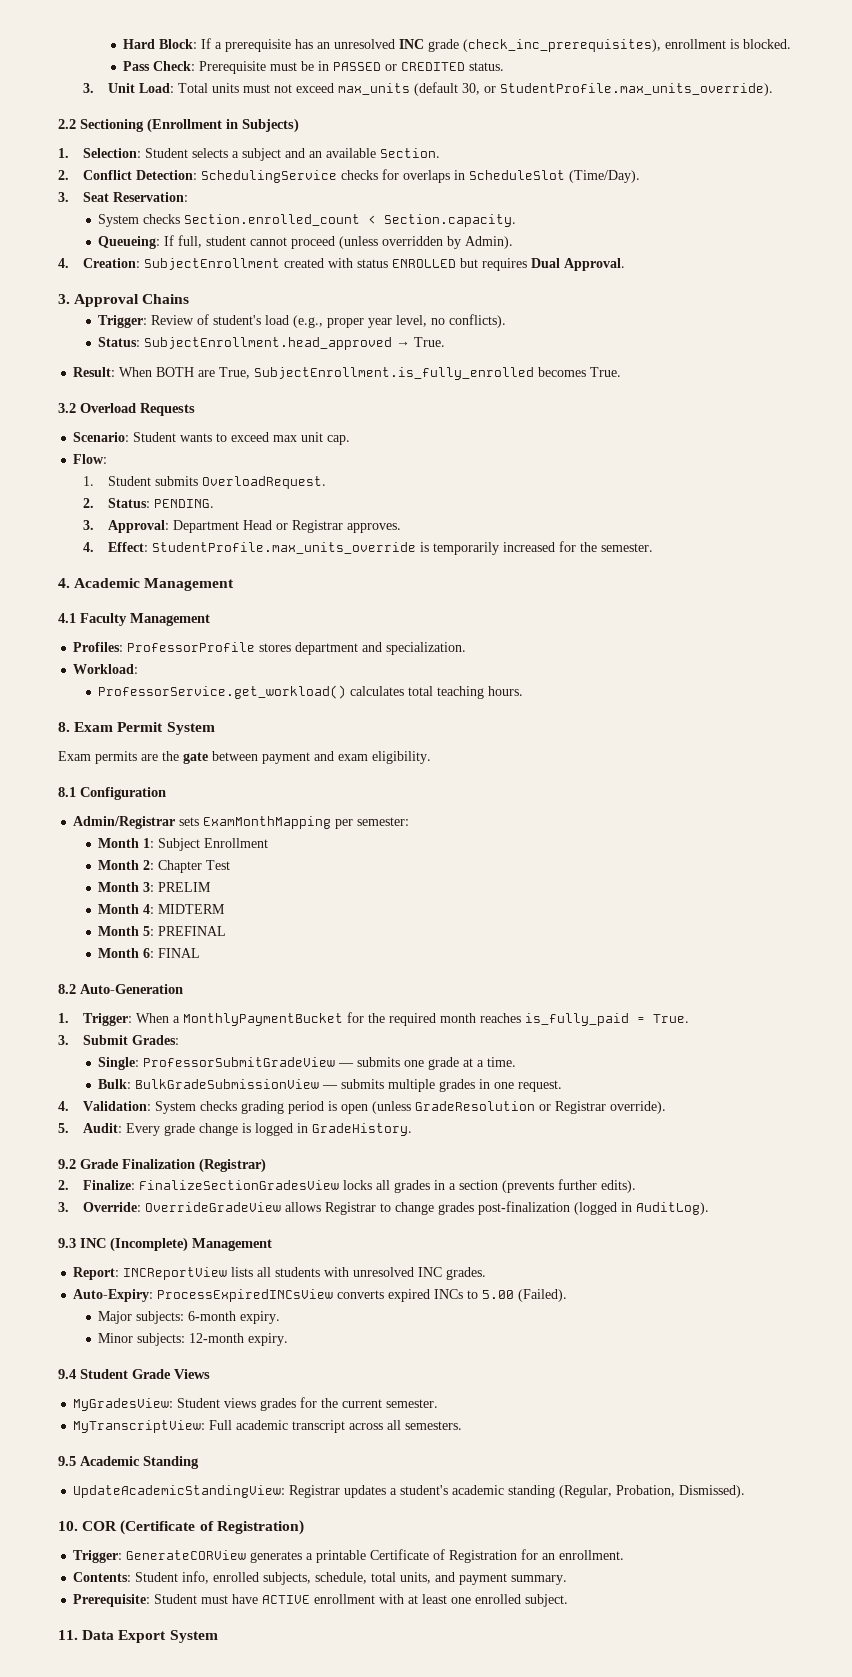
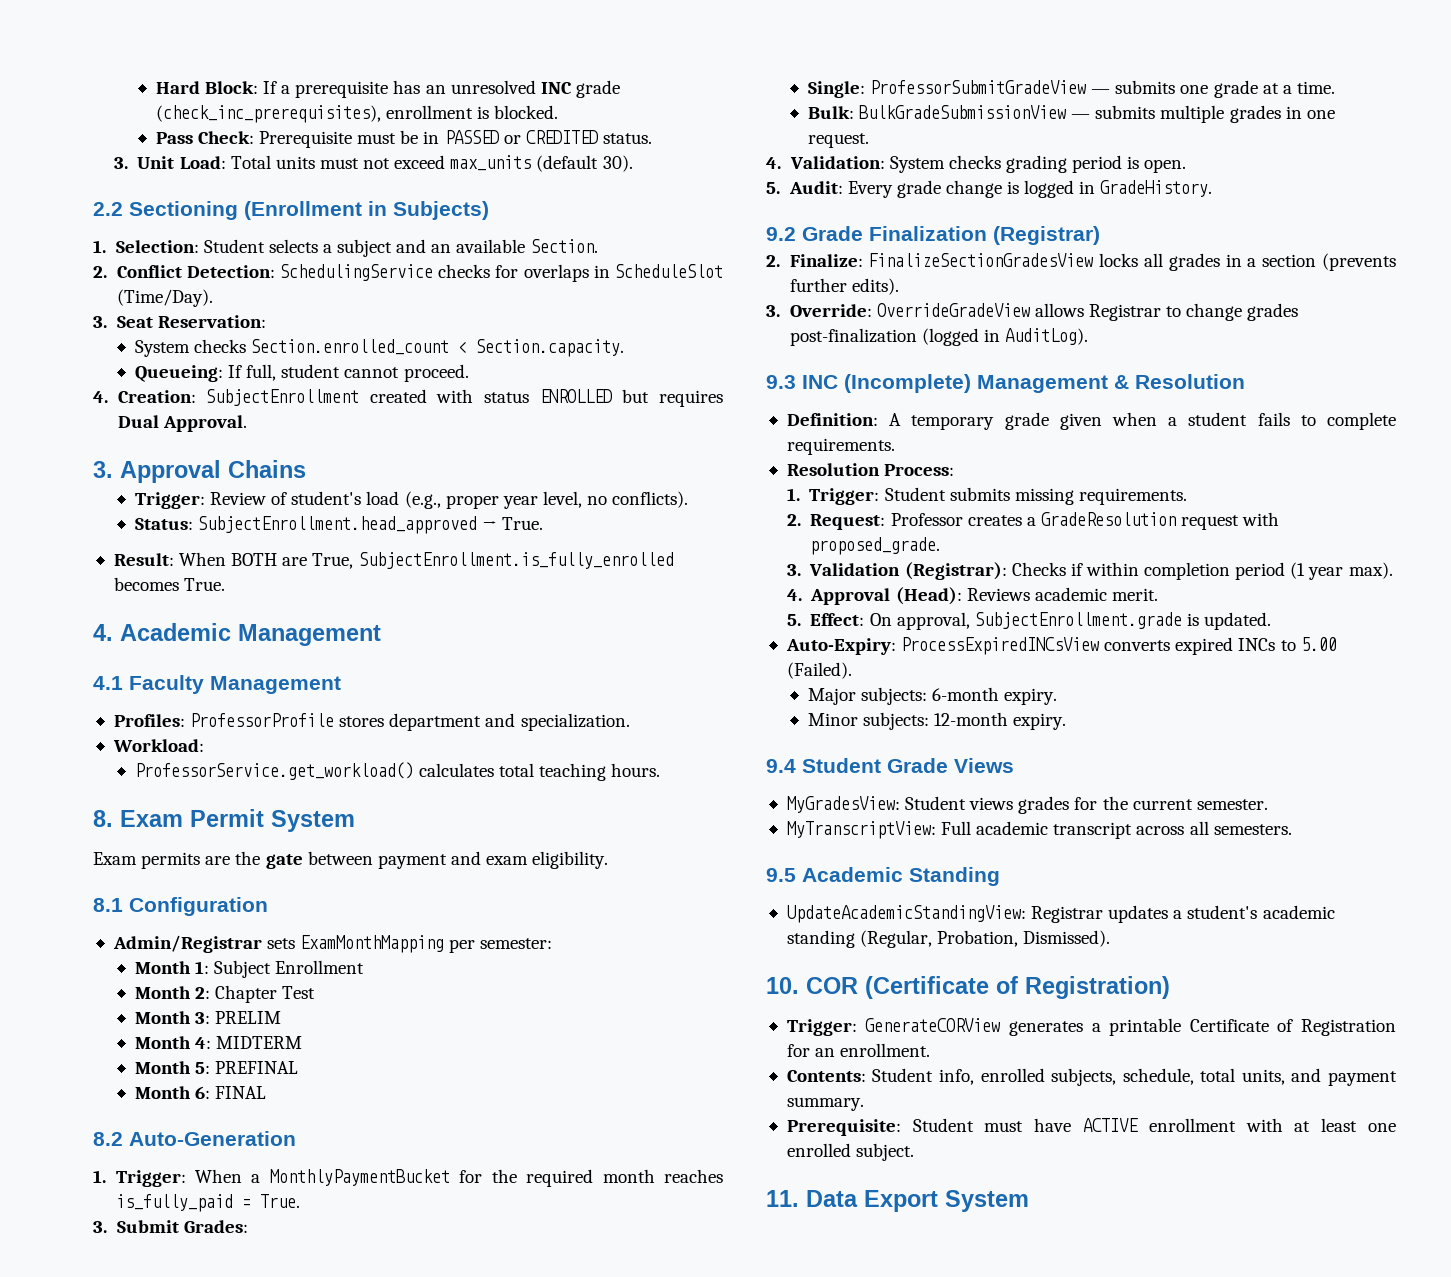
- 3. Unit Load: Total units must not exceed max_units (default 30, or StudentProfile.max_units_override).
+ 3. Unit Load: Total units must not exceed max_units (default 30).
- Queueing: If full, student cannot proceed (unless overridden by Admin).
+ Queueing: If full, student cannot proceed.
- 3.2 Overload Requests
- Scenario: Student wants to exceed max unit cap.
- Flow:
- 1. Student submits OverloadRequest.
- 2. Status: PENDING.
- 3. Approval: Department Head or Registrar approves.
- 4. Effect: StudentProfile.max_units_override is temporarily increased for the semester.
- 4. Validation: System checks grading period is open (unless GradeResolution or Registrar override).
+ 4. Validation: System checks grading period is open.
- 9.3 INC (Incomplete) Management
- Report: INCReportView lists all students with unresolved INC grades.
+ 9.3 INC (Incomplete) Management & Resolution
+ Definition: A temporary grade given when a student fails to complete requirements.
+ Resolution Process:
+ 1. Trigger: Student submits missing requirements.
+ 2. Request: Professor creates a GradeResolution request with proposed_grade.
+ 3. Validation (Registrar): Checks if within completion period (1 year max).
+ 4. Approval (Head): Reviews academic merit.
+ 5. Effect: On approval, SubjectEnrollment.grade is updated.

